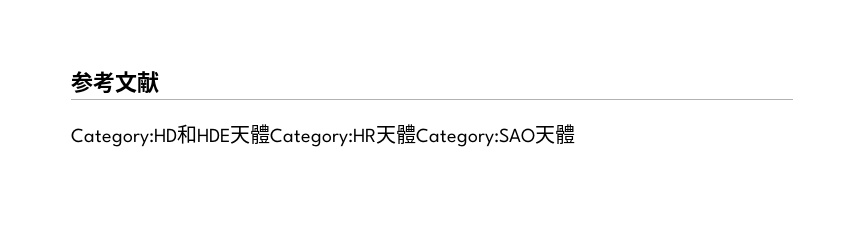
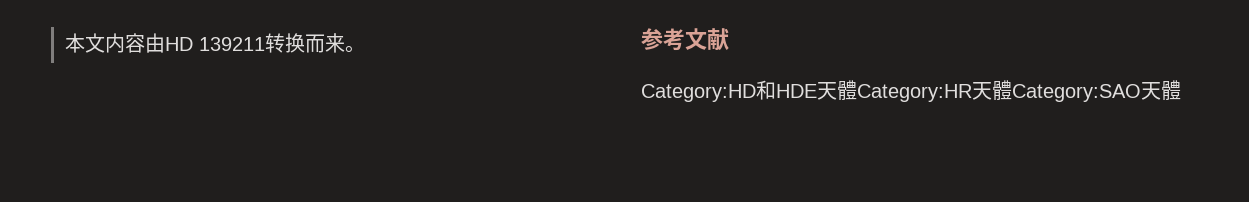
+ 本文内容由HD 139211转换而来。

